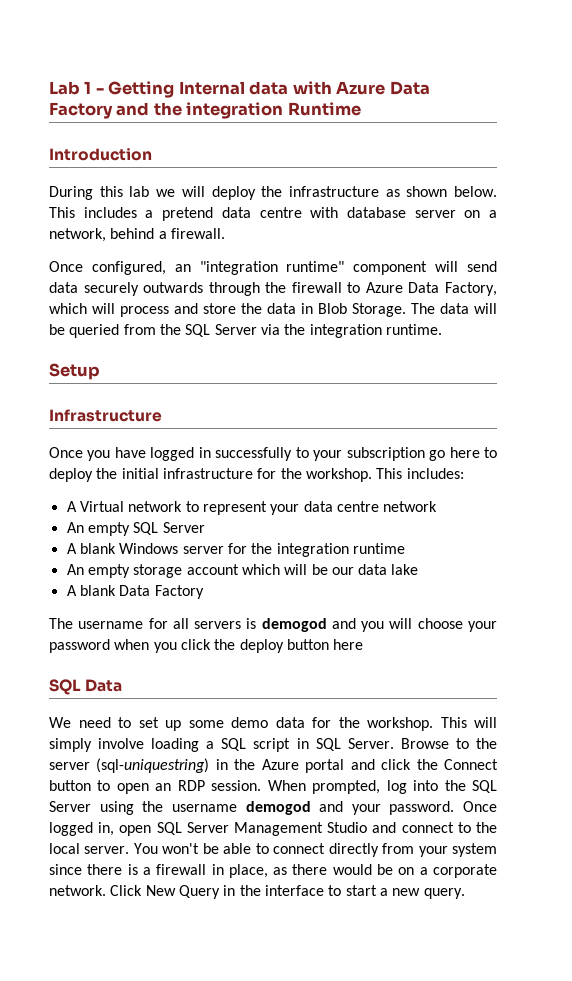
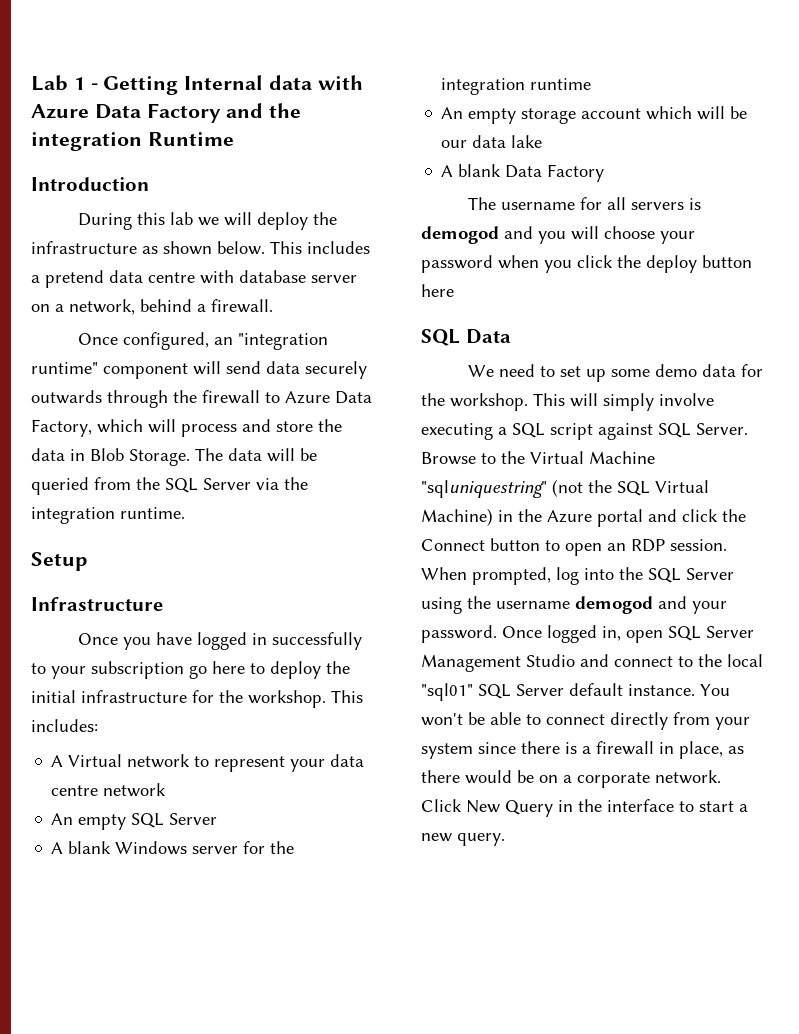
- This will simply involve loading a SQL script in SQL Server.
+ This will simply involve executing a SQL script against SQL Server.
- Browse to the server (sql-uniquestring) in the Azure portal and click the Connect button to open an RDP session.
+ Browse to the Virtual Machine "sqluniquestring" (not the SQL Virtual Machine) in the Azure portal and click the Connect button to open an RDP session.
- Once logged in, open SQL Server Management Studio and connect to the local server.
+ Once logged in, open SQL Server Management Studio and connect to the local "sql01" SQL Server default instance.

